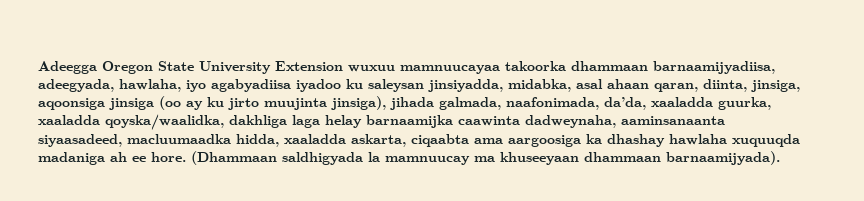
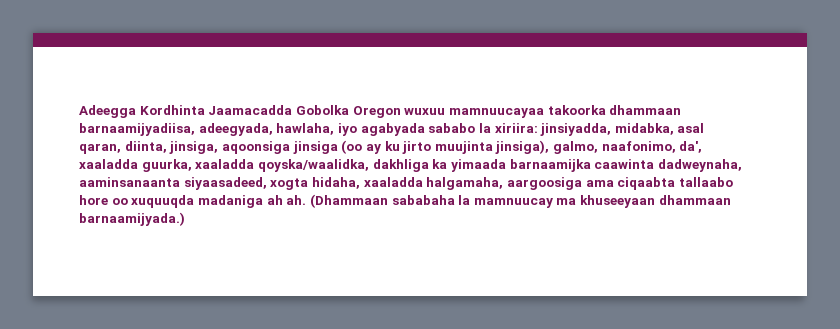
- Adeegga Oregon State University Extension wuxuu mamnuucayaa takoorka dhammaan barnaamijyadiisa, adeegyada, hawlaha, iyo agabyadiisa iyadoo ku saleysan jinsiyadda, midabka, asal ahaan qaran, diinta, jinsiga, aqoonsiga jinsiga (oo ay ku jirto muujinta jinsiga), jihada galmada, naafonimada, da’da, xaaladda guurka, xaaladda qoyska/waalidka, dakhliga laga helay barnaamijka caawinta dadweynaha, aaminsanaanta siyaasadeed, macluumaadka hidda, xaaladda askarta, ciqaabta ama aargoosiga ka dhashay hawlaha xuquuqda madaniga ah ee hore. (Dhammaan saldhigyada la mamnuucay ma khuseeyaan dhammaan barnaamijyada).
+ Adeegga Kordhinta Jaamacadda Gobolka Oregon wuxuu mamnuucayaa takoorka dhammaan barnaamijyadiisa, adeegyada, hawlaha, iyo agabyada sababo la xiriira: jinsiyadda, midabka, asal qaran, diinta, jinsiga, aqoonsiga jinsiga (oo ay ku jirto muujinta jinsiga), galmo, naafonimo, da', xaaladda guurka, xaaladda qoyska/waalidka, dakhliga ka yimaada barnaamijka caawinta dadweynaha, aaminsanaanta siyaasadeed, xogta hidaha, xaaladda halgamaha, aargoosiga ama ciqaabta tallaabo hore oo xuquuqda madaniga ah ah. (Dhammaan sababaha la mamnuucay ma khuseeyaan dhammaan barnaamijyada.)

